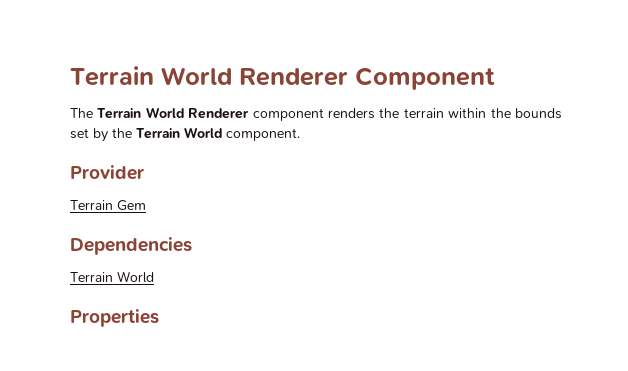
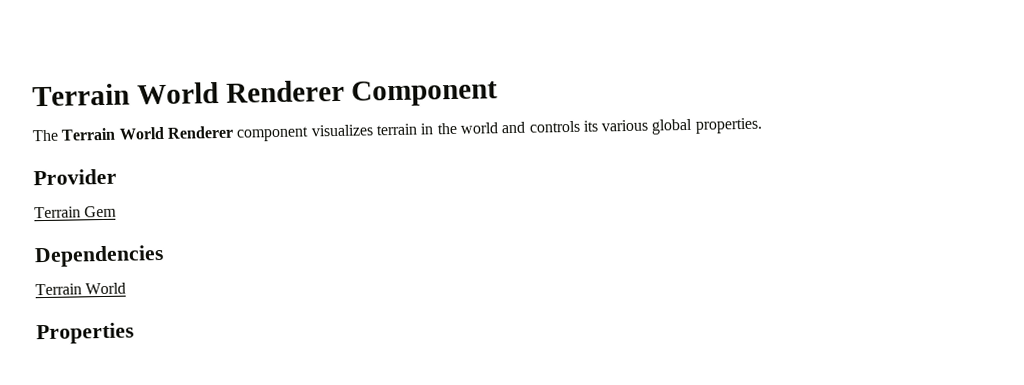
- The Terrain World Renderer component renders the terrain within the bounds set by the Terrain World component.
+ The Terrain World Renderer component visualizes terrain in the world and controls its various global properties.

